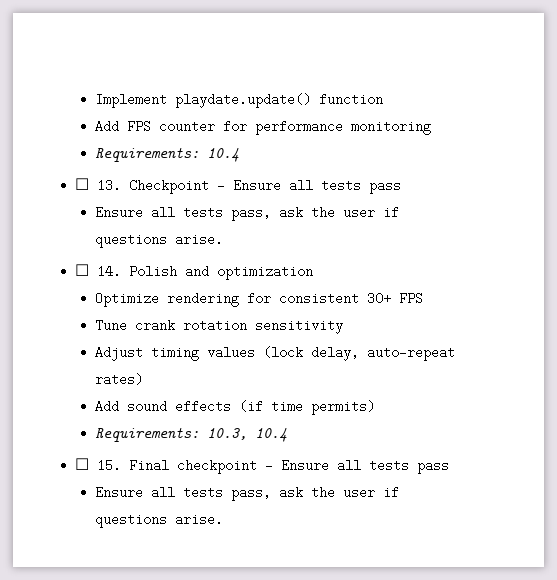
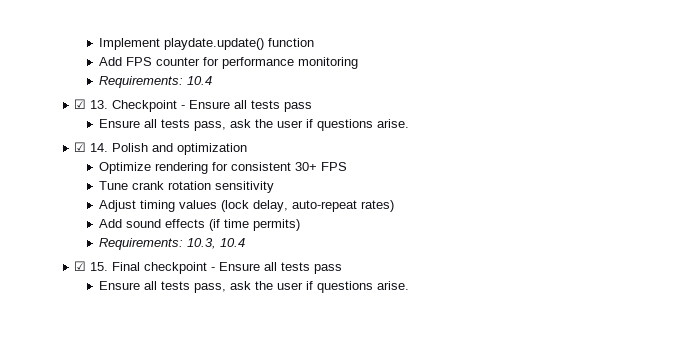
- ☐ 13. Checkpoint - Ensure all tests pass
+ ☑ 13. Checkpoint - Ensure all tests pass
- ☐ 14. Polish and optimization
+ ☑ 14. Polish and optimization
- ☐ 15. Final checkpoint - Ensure all tests pass
+ ☑ 15. Final checkpoint - Ensure all tests pass

